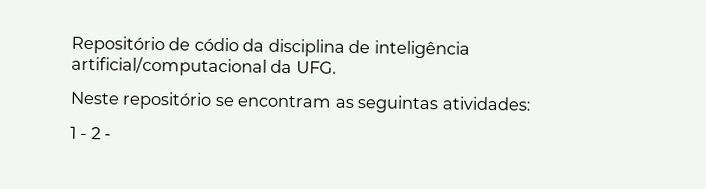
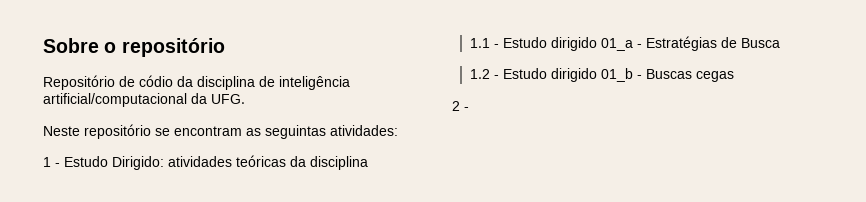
+ Sobre o repositório
- 1 - 2 -
+ 1 - Estudo Dirigido: atividades teóricas da disciplina
+ 1.1 - Estudo dirigido 01_a - Estratégias de Busca
+ 1.2 - Estudo dirigido 01_b - Buscas cegas
+ 2 -

